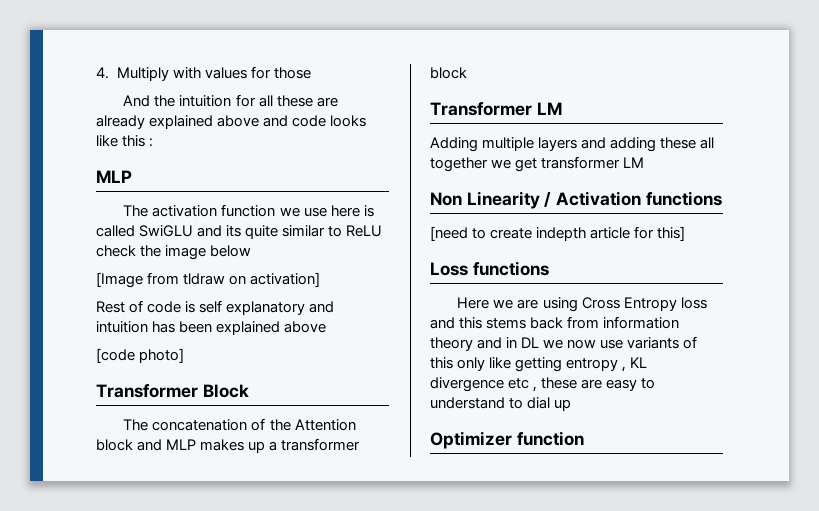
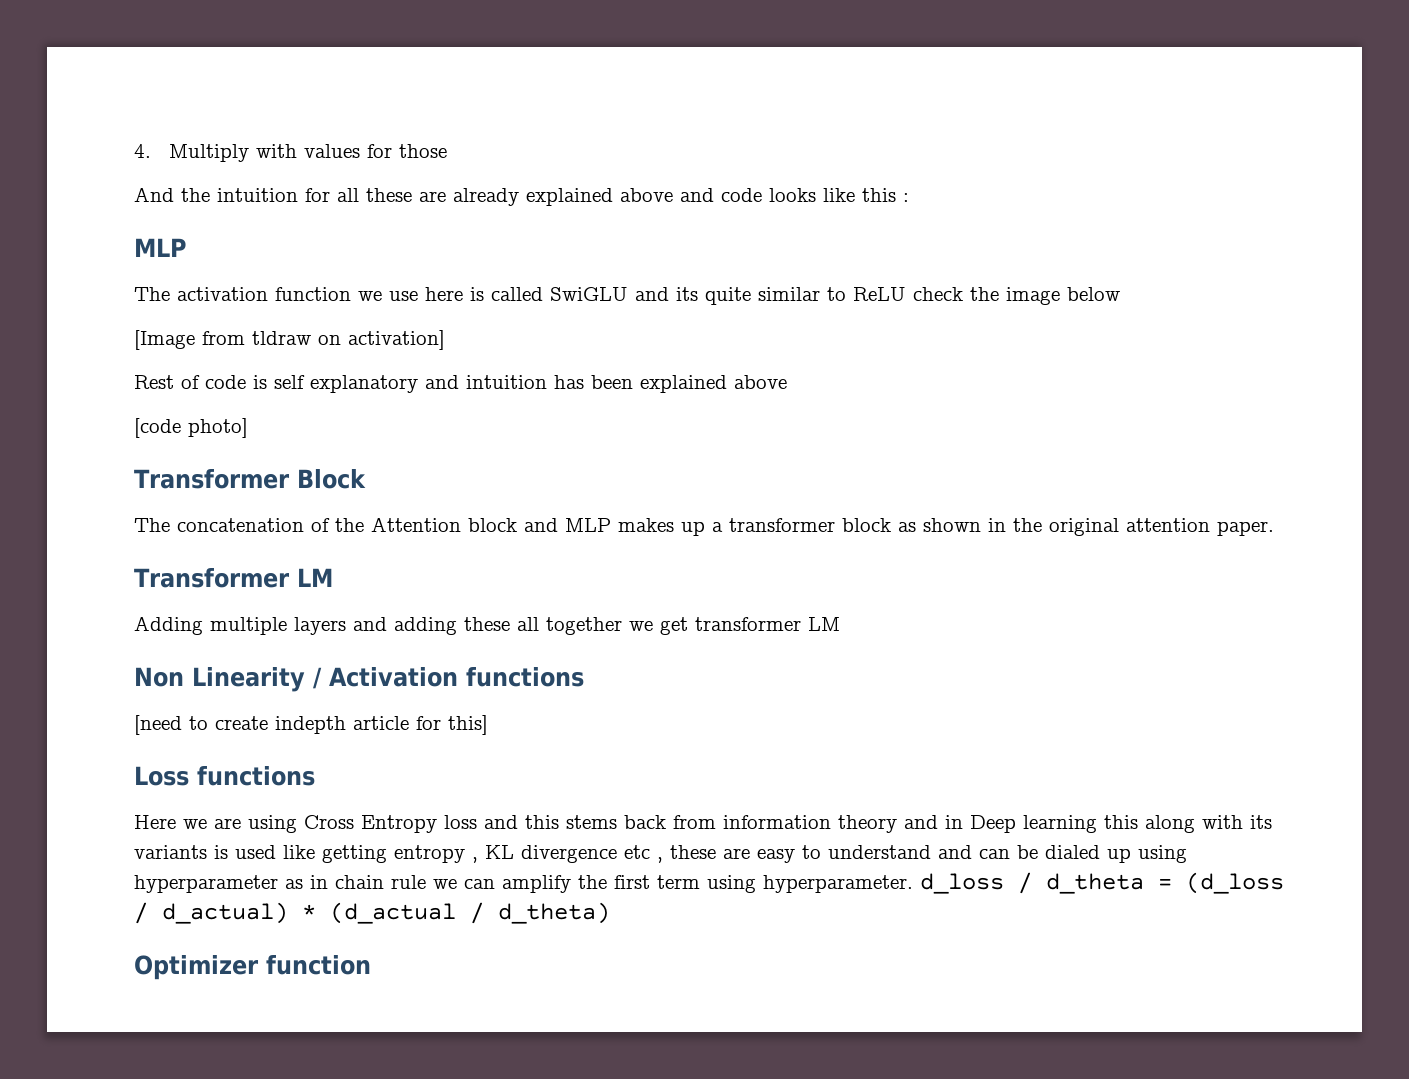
- The concatenation of the Attention block and MLP makes up a transformer block
+ The concatenation of the Attention block and MLP makes up a transformer block as shown in the original attention paper.
- Here we are using Cross Entropy loss and this stems back from information theory and in DL we now use variants of this only like getting entropy , KL divergence etc , these are easy to understand to dial up
+ Here we are using Cross Entropy loss and this stems back from information theory and in Deep learning this along with its variants is used like getting entropy , KL divergence etc , these are easy to understand and can be dialed up using hyperparameter as in chain rule we can amplify the first term using hyperparameter. d_loss / d_theta = (d_loss / d_actual) * (d_actual / d_theta)

